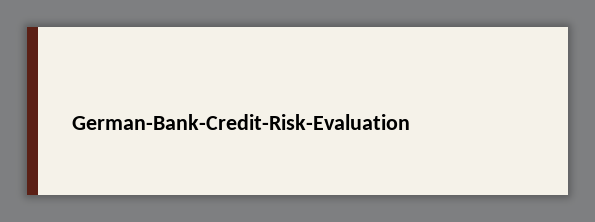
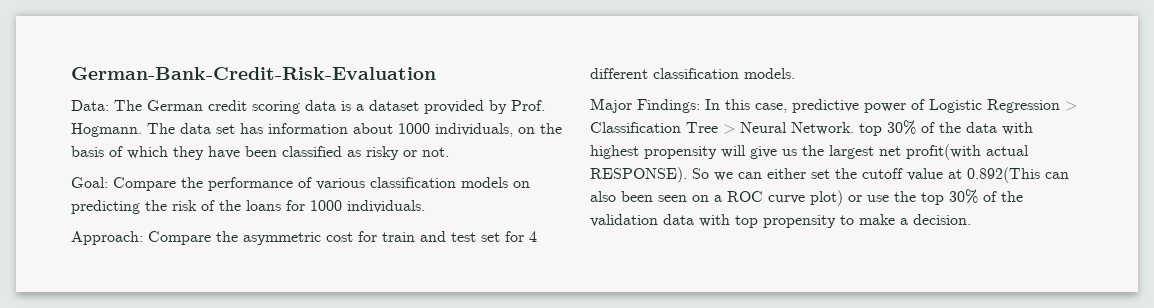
+ Data: The German credit scoring data is a dataset provided by Prof. Hogmann. The data set has information about 1000 individuals, on the basis of which they have been classified as risky or not.
+ Goal: Compare the performance of various classification models on predicting the risk of the loans for 1000 individuals.
+ Approach: Compare the asymmetric cost for train and test set for 4 different classification models.
+ Major Findings: In this case, predictive power of Logistic Regression > Classification Tree > Neural Network. top 30% of the data with highest propensity will give us the largest net profit(with actual RESPONSE). So we can either set the cutoff value at 0.892(This can also been seen on a ROC curve plot) or use the top 30% of the validation data with top propensity to make a decision.

